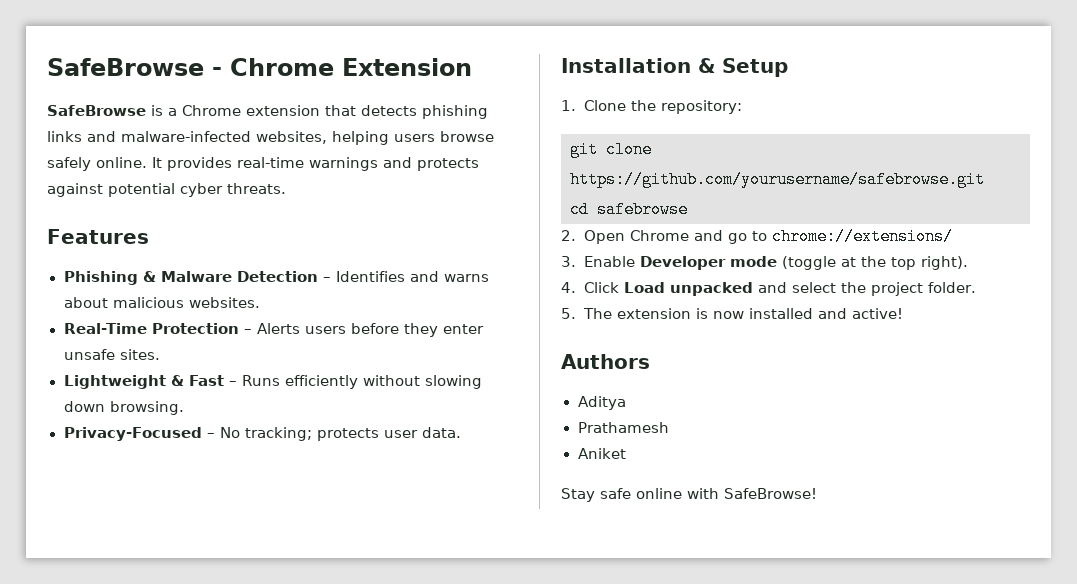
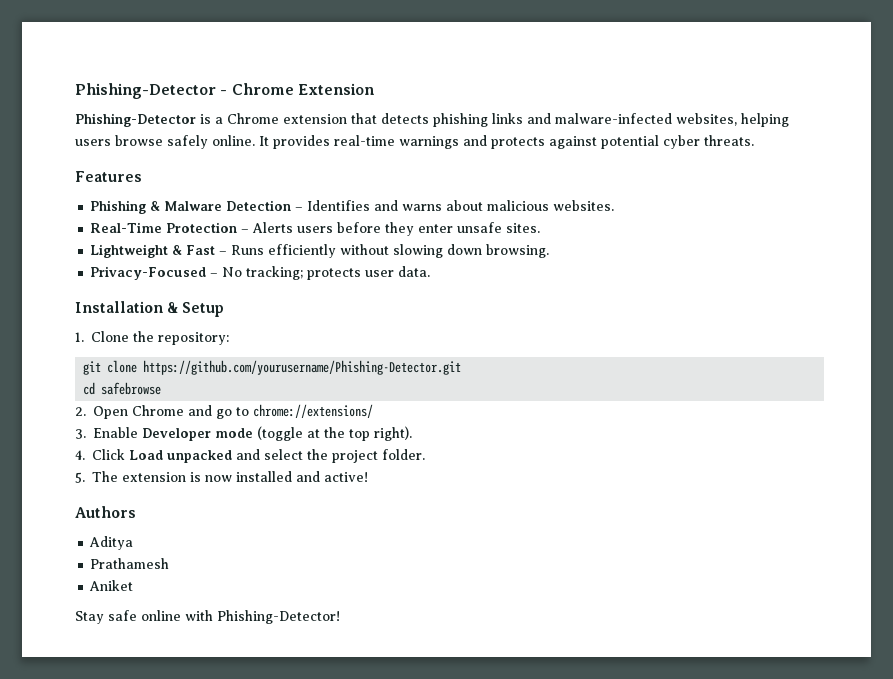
- SafeBrowse - Chrome Extension
+ Phishing-Detector - Chrome Extension
- SafeBrowse is a Chrome extension that detects phishing links and malware-infected websites, helping users browse safely online.
+ Phishing-Detector is a Chrome extension that detects phishing links and malware-infected websites, helping users browse safely online.
- git clone https://github.com/yourusername/safebrowse.git
+ git clone https://github.com/yourusername/Phishing-Detector.git
- Stay safe online with SafeBrowse!
+ Stay safe online with Phishing-Detector!

